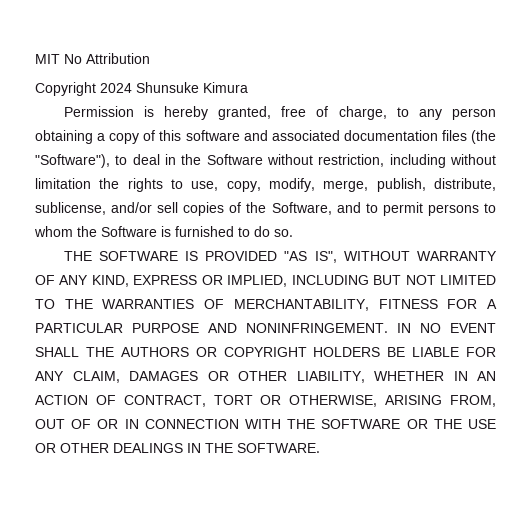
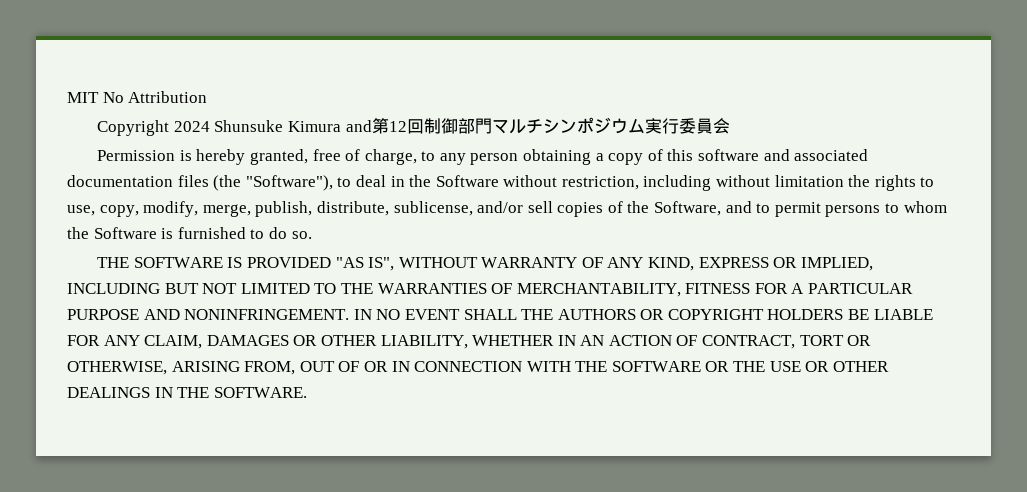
- Copyright 2024 Shunsuke Kimura
+ Copyright 2024 Shunsuke Kimura and第12回制御部門マルチシンポジウム実行委員会

